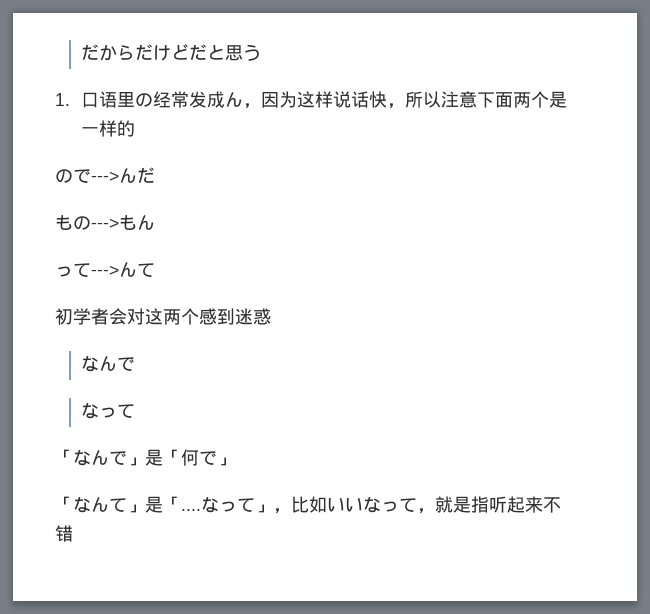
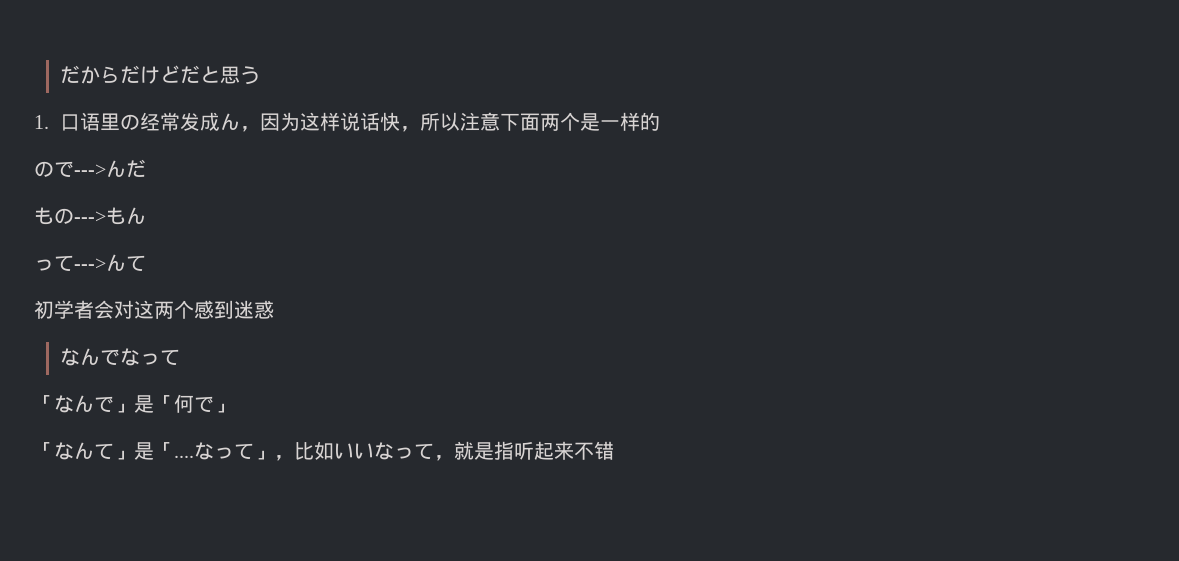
  初学者会对这两个感到迷惑
- なんで
- なって
+ なんでなって

